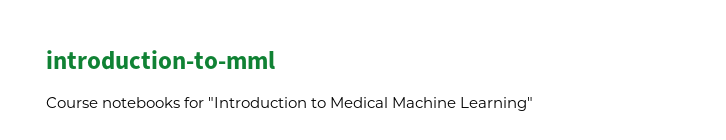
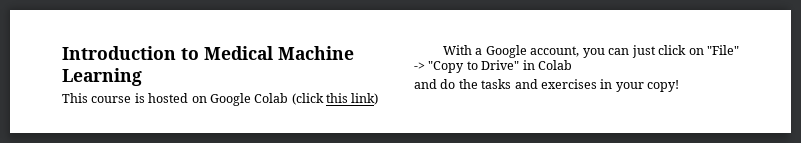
- introduction-to-mml
- Course notebooks for "Introduction to Medical Machine Learning"
+ Introduction to Medical Machine Learning
+ This course is hosted on Google Colab (click this link)
+ With a Google account, you can just click on "File" -> "Copy to Drive" in Colab
+ and do the tasks and exercises in your copy!

